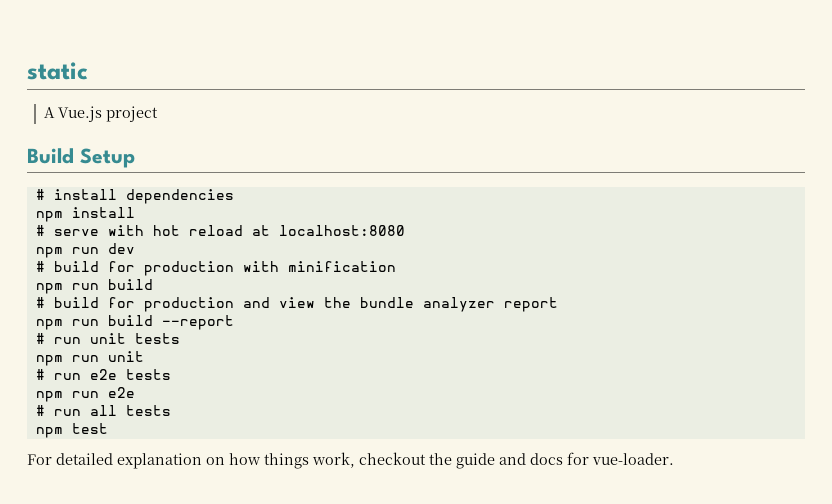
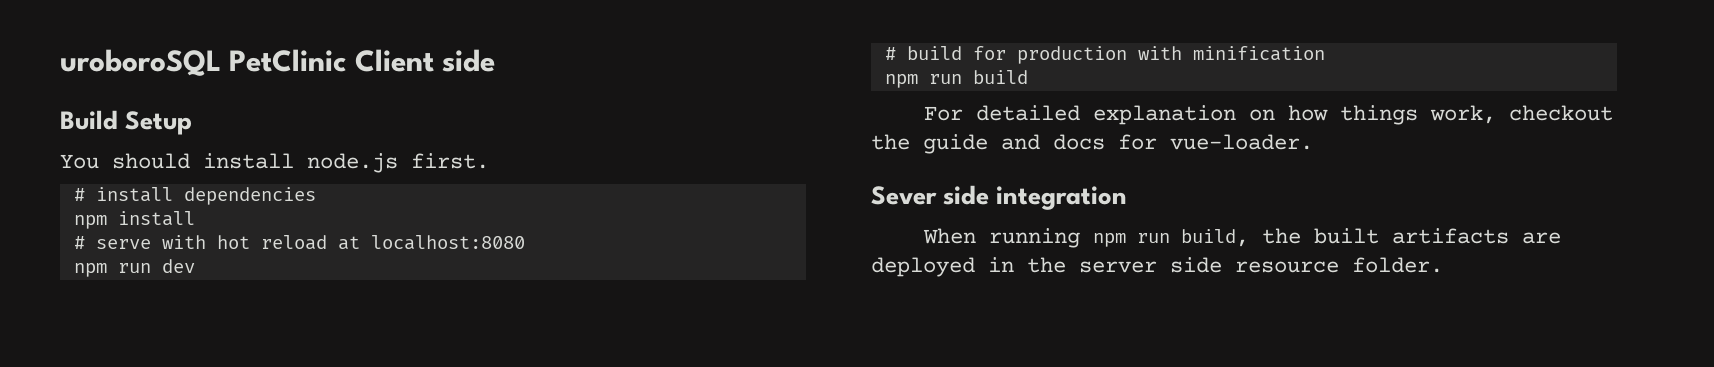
- static
- A Vue.js project
+ uroboroSQL PetClinic Client side
  Build Setup
+ You should install node.js first.
- # build for production and view the bundle analyzer report
- npm run build --report
- # run unit tests
- npm run unit
- # run e2e tests
- npm run e2e
- # run all tests
- npm test
+ Sever side integration
+ When running npm run build, the built artifacts are deployed in the server side resource folder.

